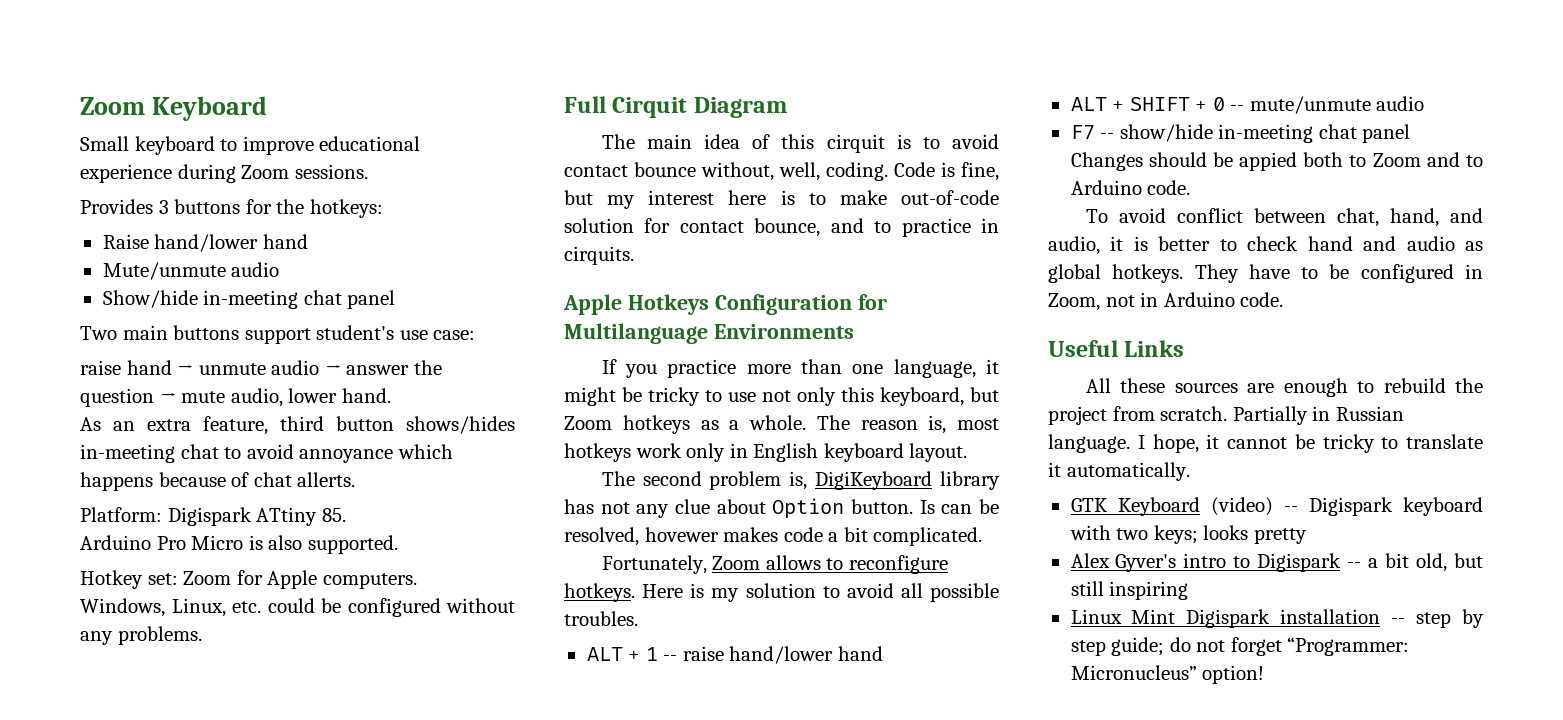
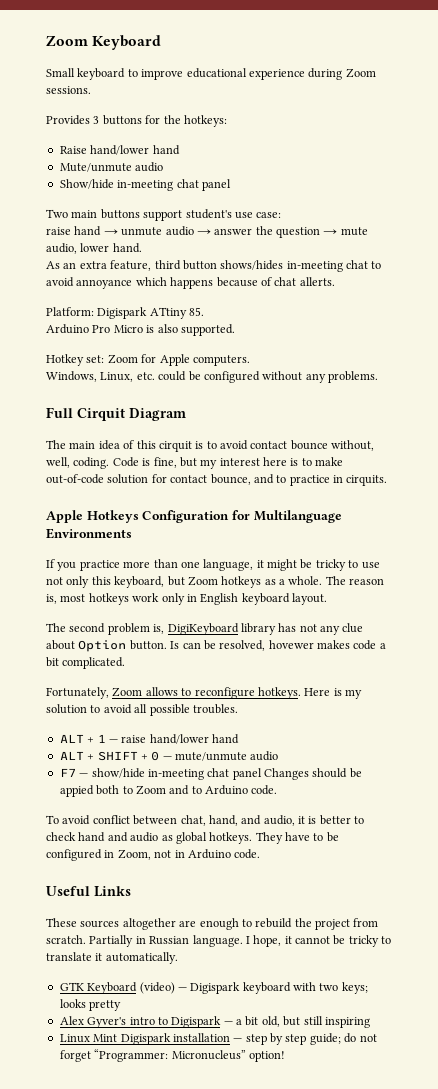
- ALT + 1 -- raise hand/lower hand
+ ALT + 1 — raise hand/lower hand
- ALT + SHIFT + 0 -- mute/unmute audio
+ ALT + SHIFT + 0 — mute/unmute audio
- F7 -- show/hide in-meeting chat panel Changes should be appied both to Zoom and to Arduino code.
+ F7 — show/hide in-meeting chat panel Changes should be appied both to Zoom and to Arduino code.
- All these sources are enough to rebuild the project from scratch.
+ These sources altogether are enough to rebuild the project from scratch.
- GTK Keyboard (video) -- Digispark keyboard with two keys; looks pretty
+ GTK Keyboard (video) — Digispark keyboard with two keys; looks pretty
- Alex Gyver's intro to Digispark -- a bit old, but still inspiring
+ Alex Gyver's intro to Digispark — a bit old, but still inspiring
- Linux Mint Digispark installation -- step by step guide; do not forget “Programmer: Micronucleus” option!
+ Linux Mint Digispark installation — step by step guide; do not forget “Programmer: Micronucleus” option!

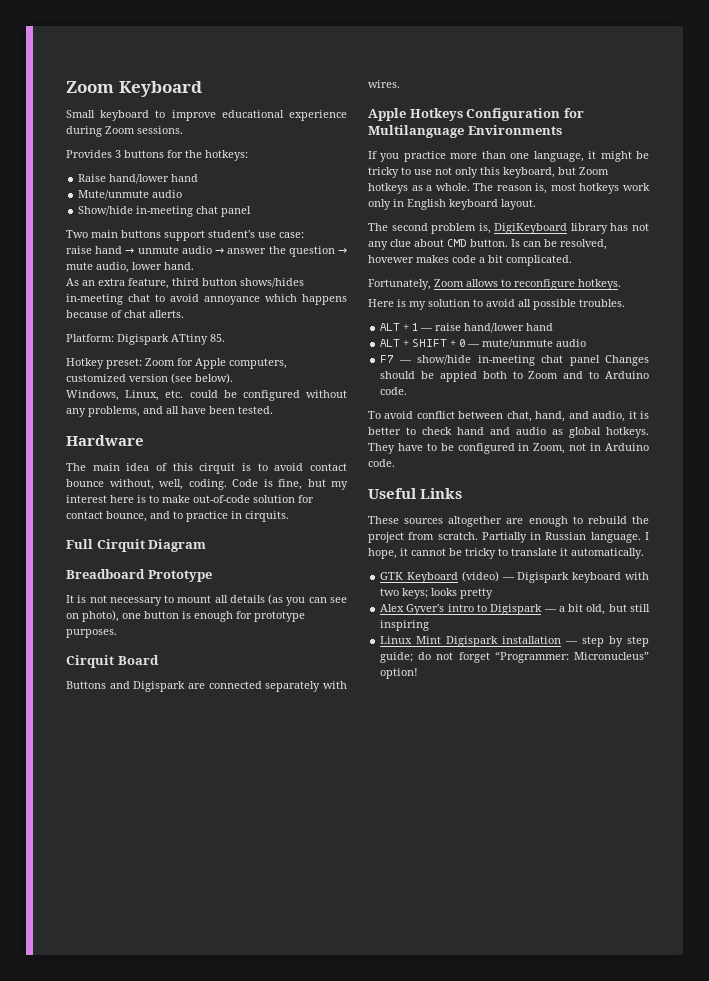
- Arduino Pro Micro is also supported.
- Hotkey set: Zoom for Apple computers.
+ Hotkey preset: Zoom for Apple computers, customized version (see below).
- Windows, Linux, etc. could be configured without any problems.
- Full Cirquit Diagram
+ Windows, Linux, etc. could be configured without any problems, and all have been tested.
+ Hardware
+ Full Cirquit Diagram
+ Breadboard Prototype
+ It is not necessary to mount all details (as you can see on photo), one button is enough for prototype purposes.
+ Cirquit Board
+ Buttons and Digispark are connected separately with wires.
- The second problem is, DigiKeyboard library has not any clue about Option button.
+ The second problem is, DigiKeyboard library has not any clue about CMD button.
- Fortunately, Zoom allows to reconfigure hotkeys. Here is my solution to avoid all possible troubles.
+ Fortunately, Zoom allows to reconfigure hotkeys.
+ Here is my solution to avoid all possible troubles.

